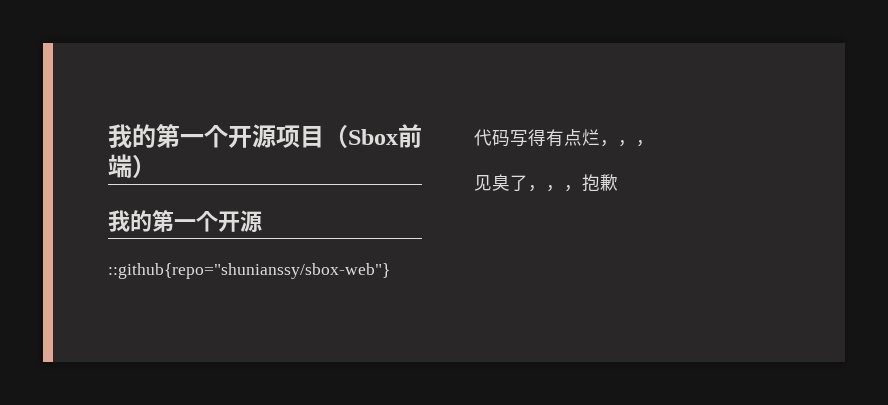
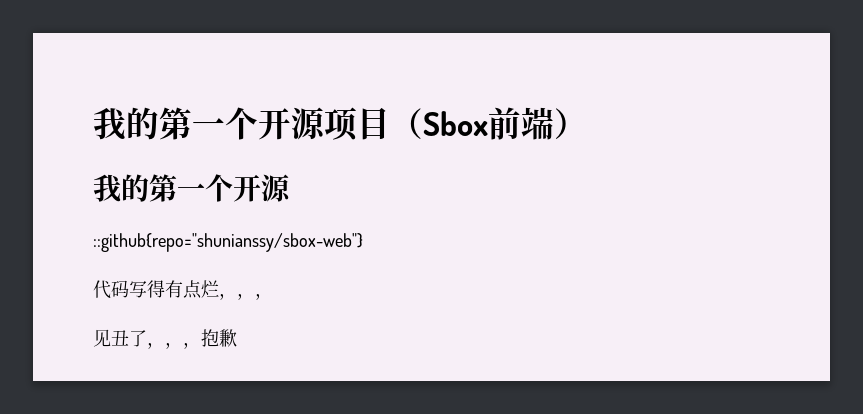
- 见臭了，，，抱歉
+ 见丑了，，，抱歉

